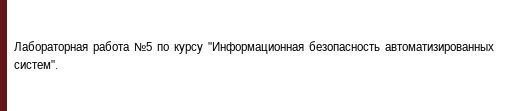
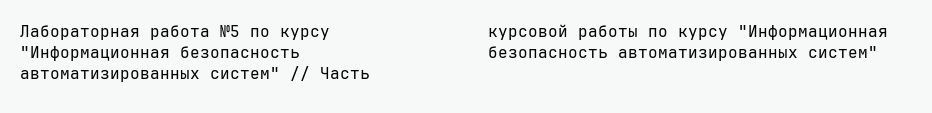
- Лабораторная работа №5 по курсу "Информационная безопасность автоматизированных систем".
+ Лабораторная работа №5 по курсу "Информационная безопасность автоматизированных систем" // Часть курсовой работы по курсу "Информационная безопасность автоматизированных систем"

